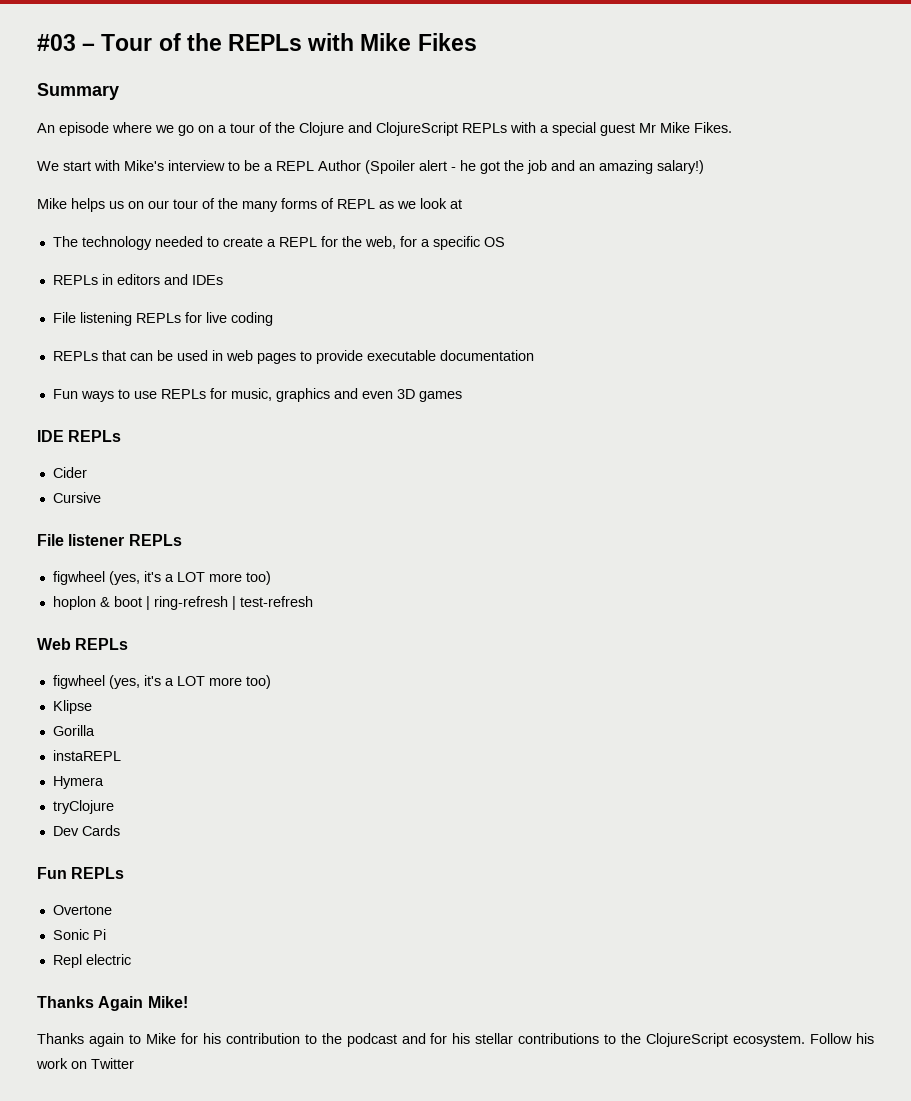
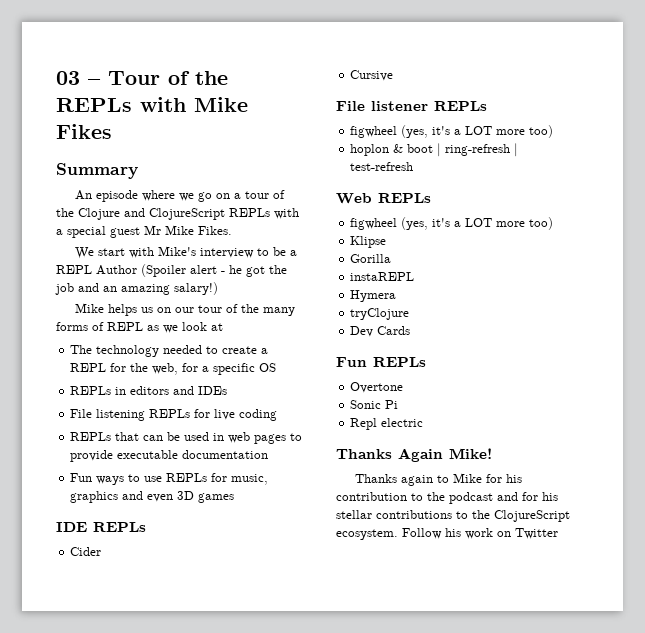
- #03 – Tour of the REPLs with Mike Fikes
+ 03 – Tour of the REPLs with Mike Fikes

